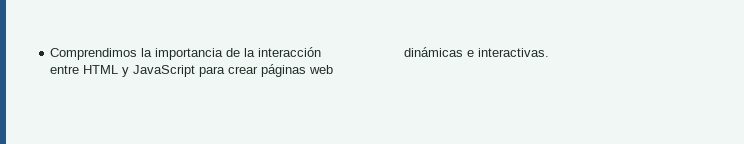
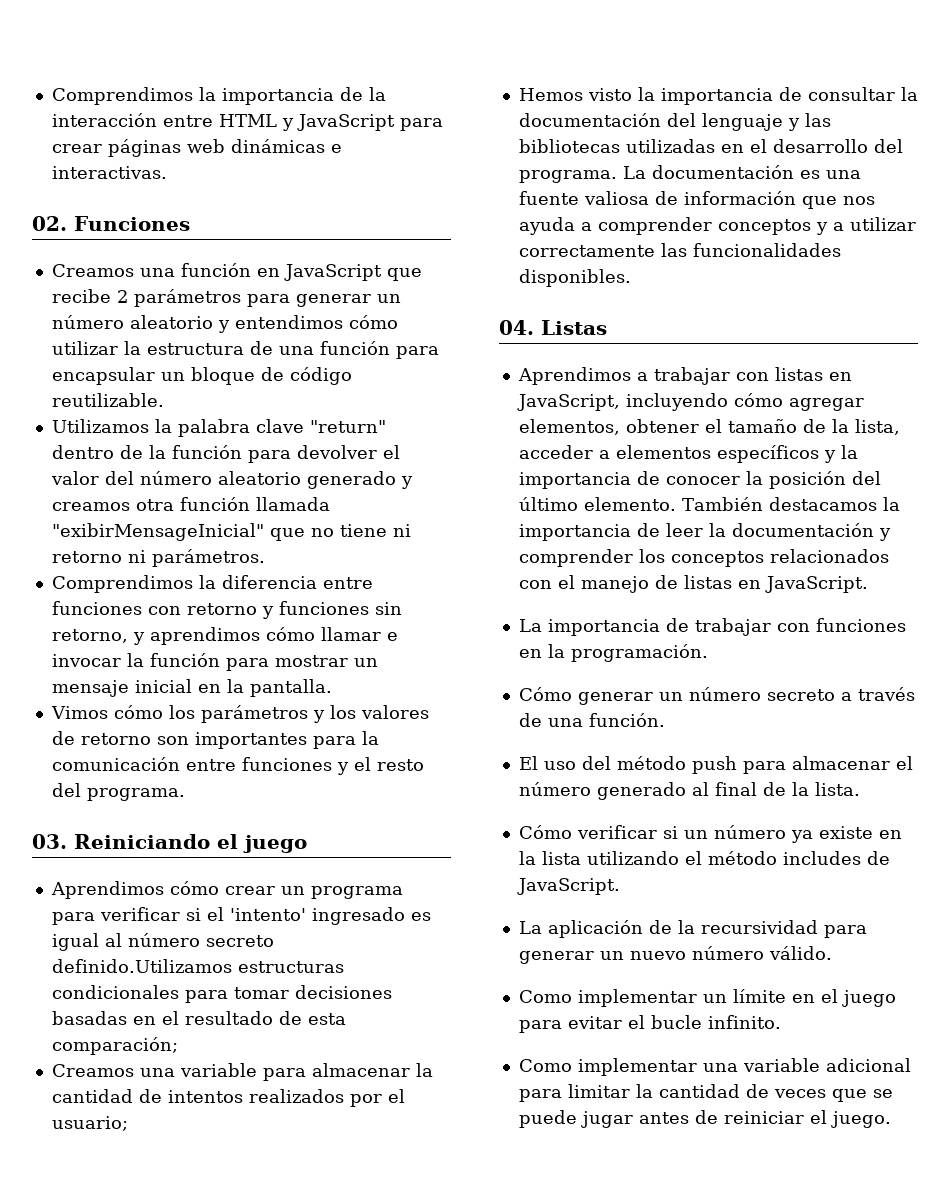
+ 02. Funciones
+ Creamos una función en JavaScript que recibe 2 parámetros para generar un número aleatorio y entendimos cómo utilizar la estructura de una función para encapsular un bloque de código reutilizable.
+ Utilizamos la palabra clave "return" dentro de la función para devolver el valor del número aleatorio generado y creamos otra función llamada "exibirMensageInicial" que no tiene ni retorno ni parámetros.
+ Comprendimos la diferencia entre funciones con retorno y funciones sin retorno, y aprendimos cómo llamar e invocar la función para mostrar un mensaje inicial en la pantalla.
+ Vimos cómo los parámetros y los valores de retorno son importantes para la comunicación entre funciones y el resto del programa.
+ 03. Reiniciando el juego
+ Aprendimos cómo crear un programa para verificar si el 'intento' ingresado es igual al número secreto definido.Utilizamos estructuras condicionales para tomar decisiones basadas en el resultado de esta comparación;
+ Creamos una variable para almacenar la cantidad de intentos realizados por el usuario;
+ Hemos visto la importancia de consultar la documentación del lenguaje y las bibliotecas utilizadas en el desarrollo del programa. La documentación es una fuente valiosa de información que nos ayuda a comprender conceptos y a utilizar correctamente las funcionalidades disponibles.
+ 04. Listas
+ Aprendimos a trabajar con listas en JavaScript, incluyendo cómo agregar elementos, obtener el tamaño de la lista, acceder a elementos específicos y la importancia de conocer la posición del último elemento. También destacamos la importancia de leer la documentación y comprender los conceptos relacionados con el manejo de listas en JavaScript.
+ La importancia de trabajar con funciones en la programación.
+ Cómo generar un número secreto a través de una función.
+ El uso del método push para almacenar el número generado al final de la lista.
+ Cómo verificar si un número ya existe en la lista utilizando el método includes de JavaScript.
+ La aplicación de la recursividad para generar un nuevo número válido.
+ Como implementar un límite en el juego para evitar el bucle infinito.
+ Como implementar una variable adicional para limitar la cantidad de veces que se puede jugar antes de reiniciar el juego.

